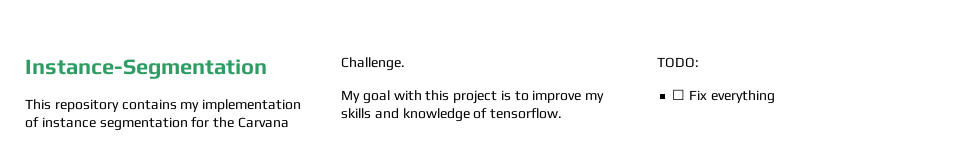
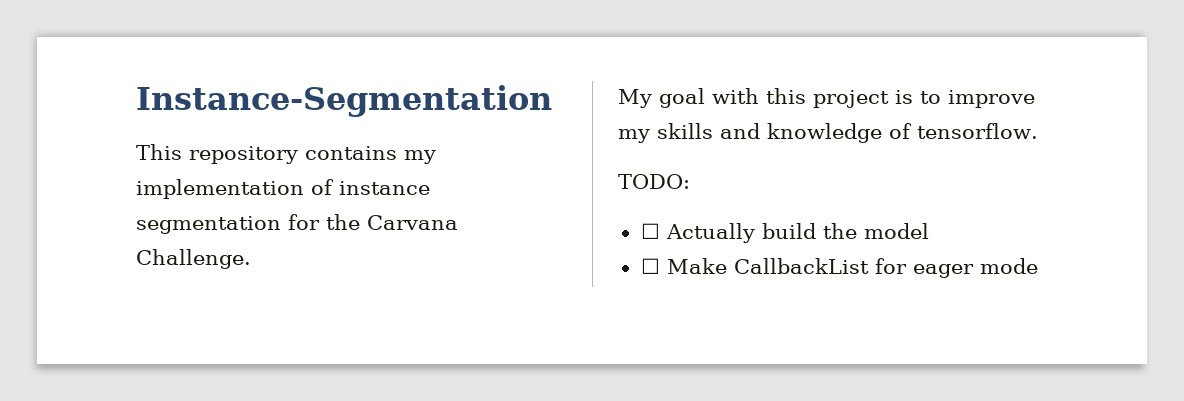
- ☐ Fix everything
+ ☐ Actually build the model
+ ☐ Make CallbackList for eager mode

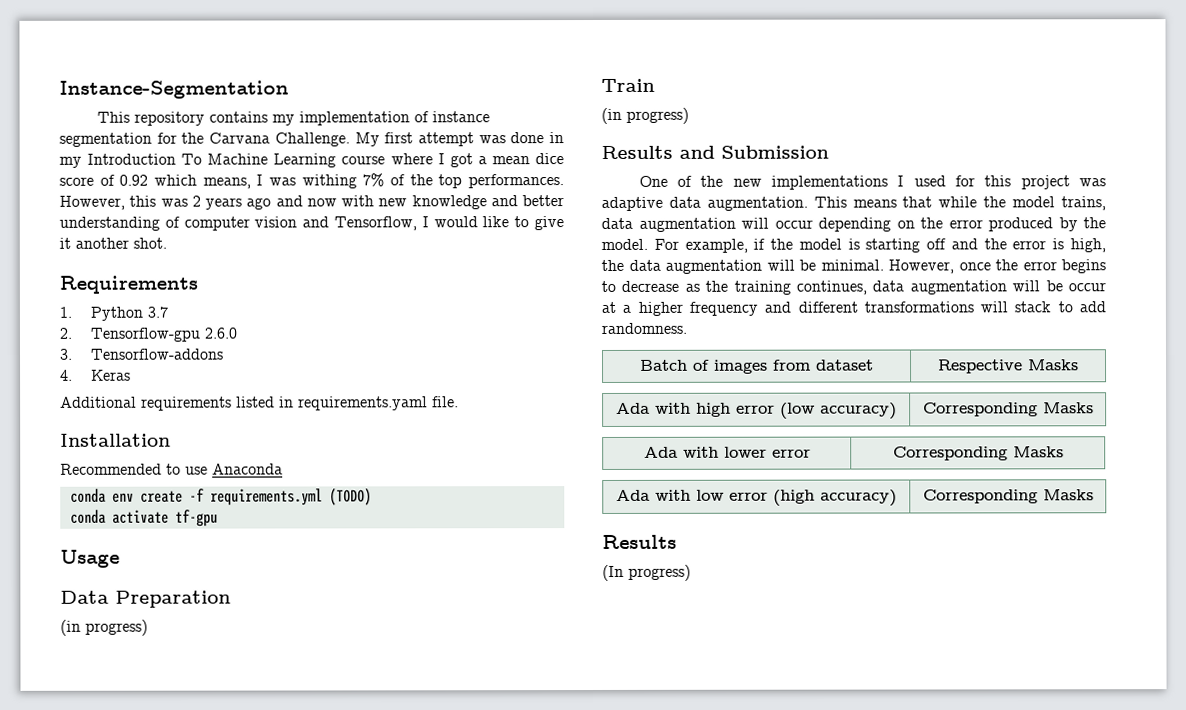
- This repository contains my implementation of instance segmentation for the Carvana Challenge.
- My goal with this project is to improve my skills and knowledge of tensorflow.
- TODO:
- ☐ Actually build the model
- ☐ Make CallbackList for eager mode
+ This repository contains my implementation of instance segmentation for the Carvana Challenge. My first attempt was done in my Introduction To Machine Learning course where I got a mean dice score of 0.92 which means, I was withing 7% of the top performances. However, this was 2 years ago and now with new knowledge and better understanding of computer vision and Tensorflow, I would like to give it another shot.
+ Requirements
+ 1. Python 3.7
+ 2. Tensorflow-gpu 2.6.0
+ 3. Tensorflow-addons
+ 4. Keras
+ Additional requirements listed in requirements.yaml file.
+ Installation
+ Recommended to use Anaconda
+ conda env create -f requirements.yml (TODO)
+ conda activate tf-gpu
+ Usage
+ Data Preparation
+ (in progress)
+ Train
+ (in progress)
+ Results and Submission
+ One of the new implementations I used for this project was adaptive data augmentation. This means that while the model trains, data augmentation will occur depending on the error produced by the model. For example, if the model is starting off and the error is high, the data augmentation will be minimal. However, once the error begins to decrease as the training continues, data augmentation will be occur at a higher frequency and different transformations will stack to add randomness.
+ Batch of images from dataset | Respective Masks
+ Ada with high error (low accuracy) | Corresponding Masks
+ Ada with lower error | Corresponding Masks
+ Ada with low error (high accuracy) | Corresponding Masks
+ Results
+ (In progress)

